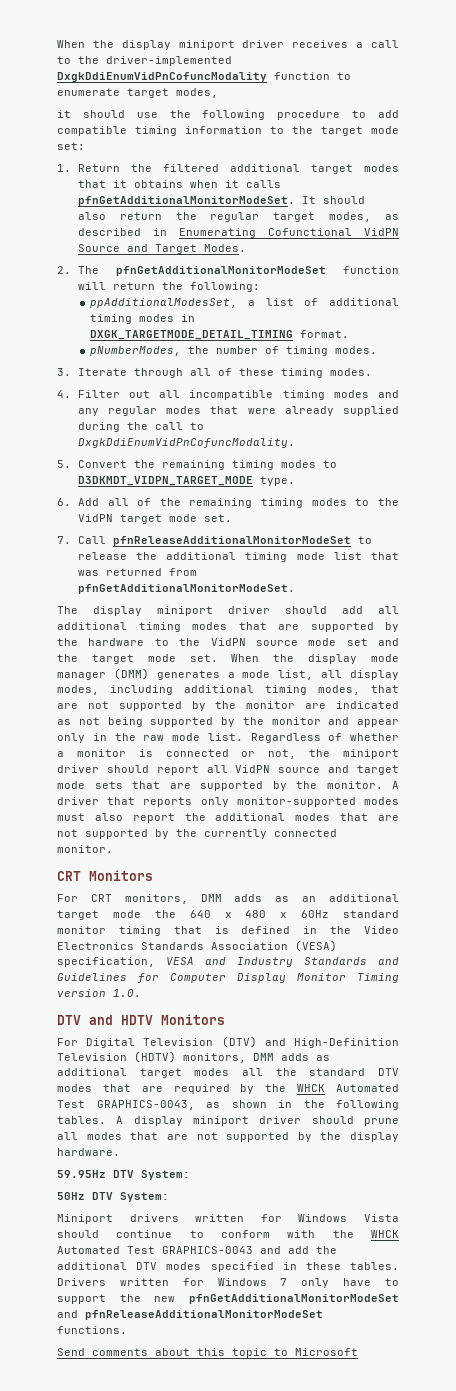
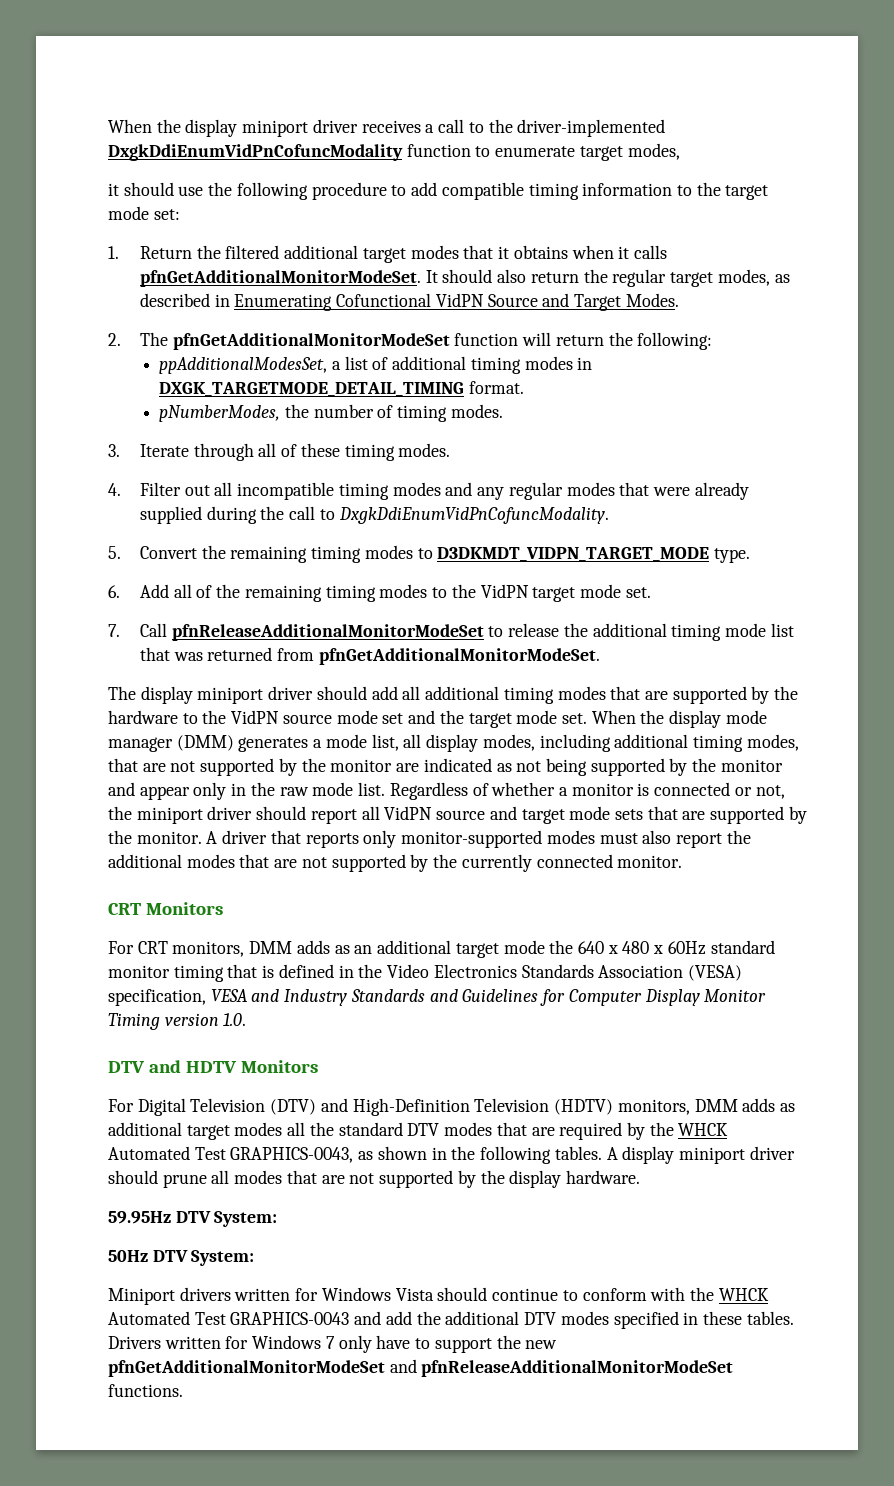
- Send comments about this topic to Microsoft

